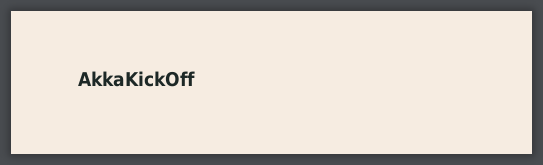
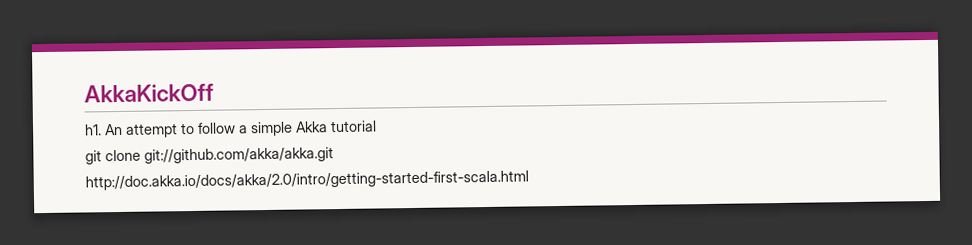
+ h1. An attempt to follow a simple Akka tutorial
+ git clone git://github.com/akka/akka.git
+ http://doc.akka.io/docs/akka/2.0/intro/getting-started-first-scala.html

